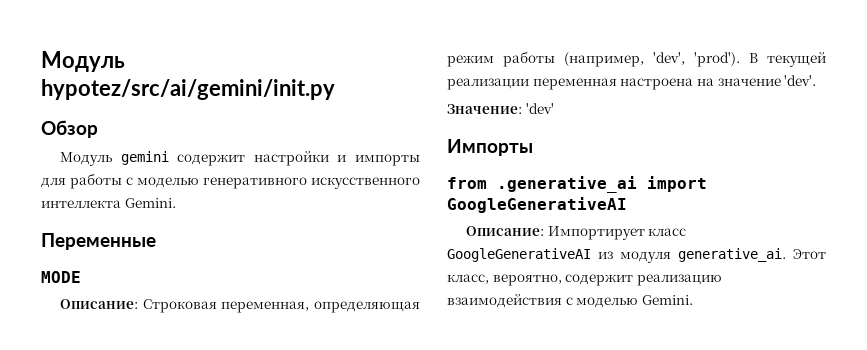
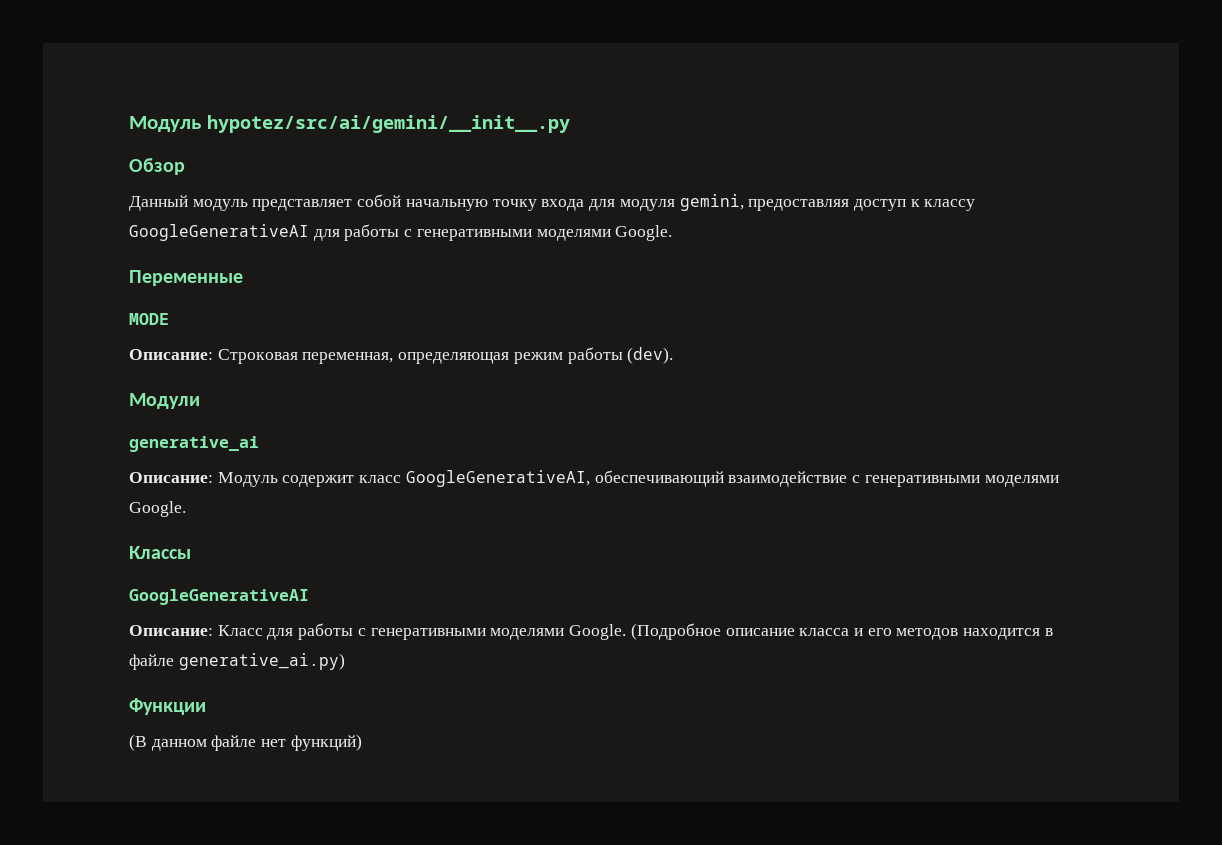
- Модуль hypotez/src/ai/gemini/init.py
+ Модуль hypotez/src/ai/gemini/__init__.py
- Модуль gemini содержит настройки и импорты для работы с моделью генеративного искусственного интеллекта Gemini.
+ Данный модуль представляет собой начальную точку входа для модуля gemini, предоставляя доступ к классу GoogleGenerativeAI для работы с генеративными моделями Google.
- Описание: Строковая переменная, определяющая режим работы (например, 'dev', 'prod'). В текущей реализации переменная настроена на значение 'dev'.
- Значение: 'dev'
- Импорты
- from .generative_ai import GoogleGenerativeAI
- Описание: Импортирует класс GoogleGenerativeAI из модуля generative_ai. Этот класс, вероятно, содержит реализацию взаимодействия с моделью Gemini.
+ Описание: Строковая переменная, определяющая режим работы (dev).
+ Модули
+ generative_ai
+ Описание: Модуль содержит класс GoogleGenerativeAI, обеспечивающий взаимодействие с генеративными моделями Google.
+ Классы
+ GoogleGenerativeAI
+ Описание: Класс для работы с генеративными моделями Google. (Подробное описание класса и его методов находится в файле generative_ai.py)
+ Функции
+ (В данном файле нет функций)

